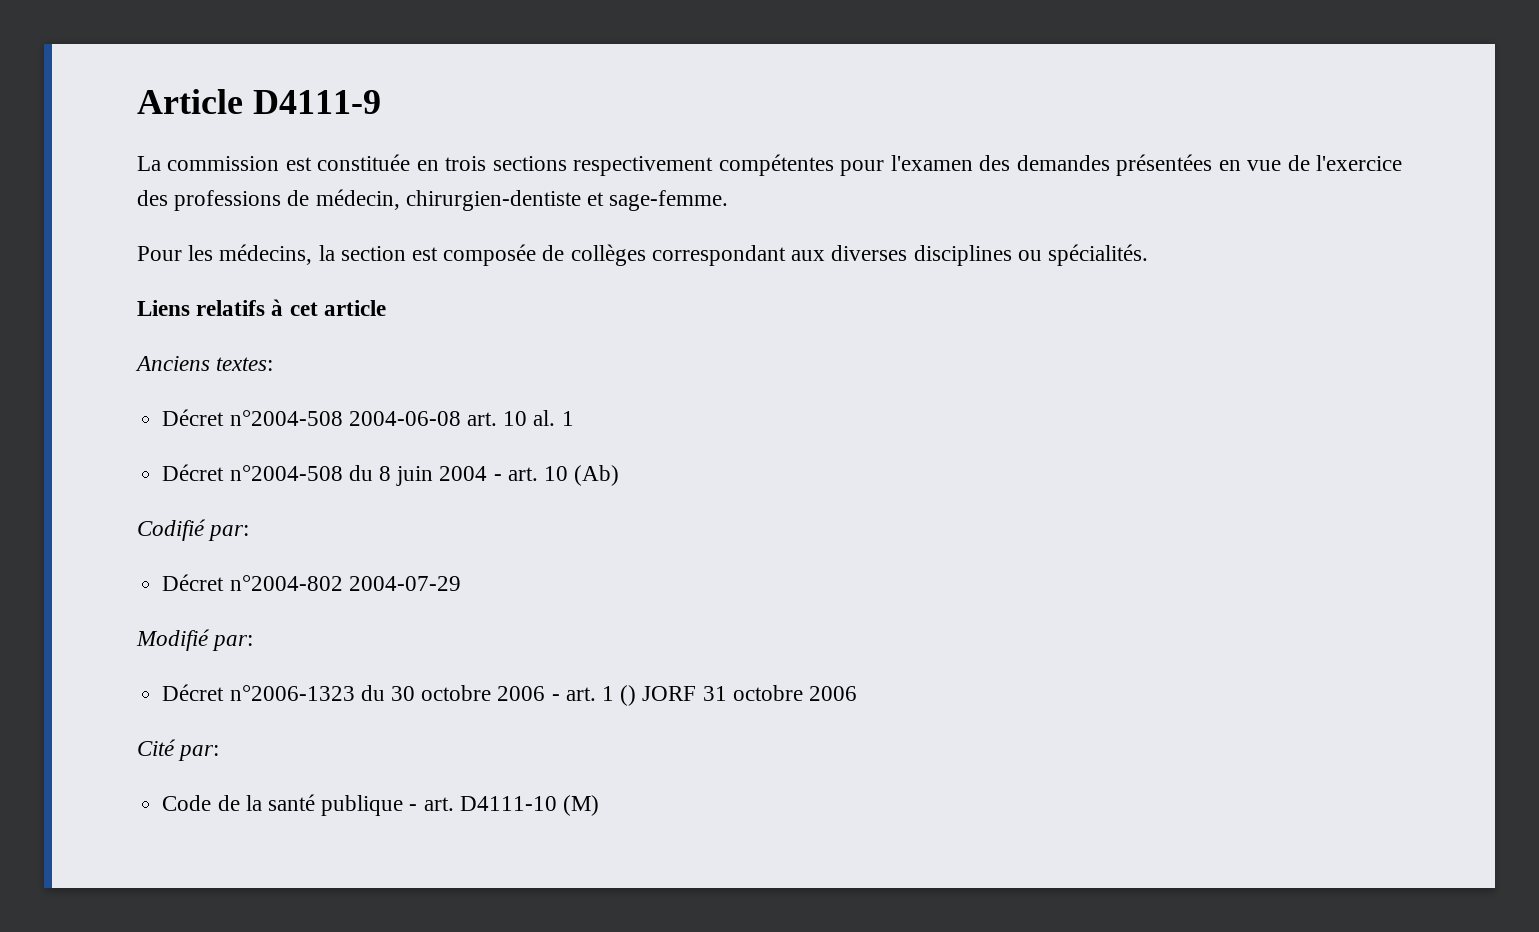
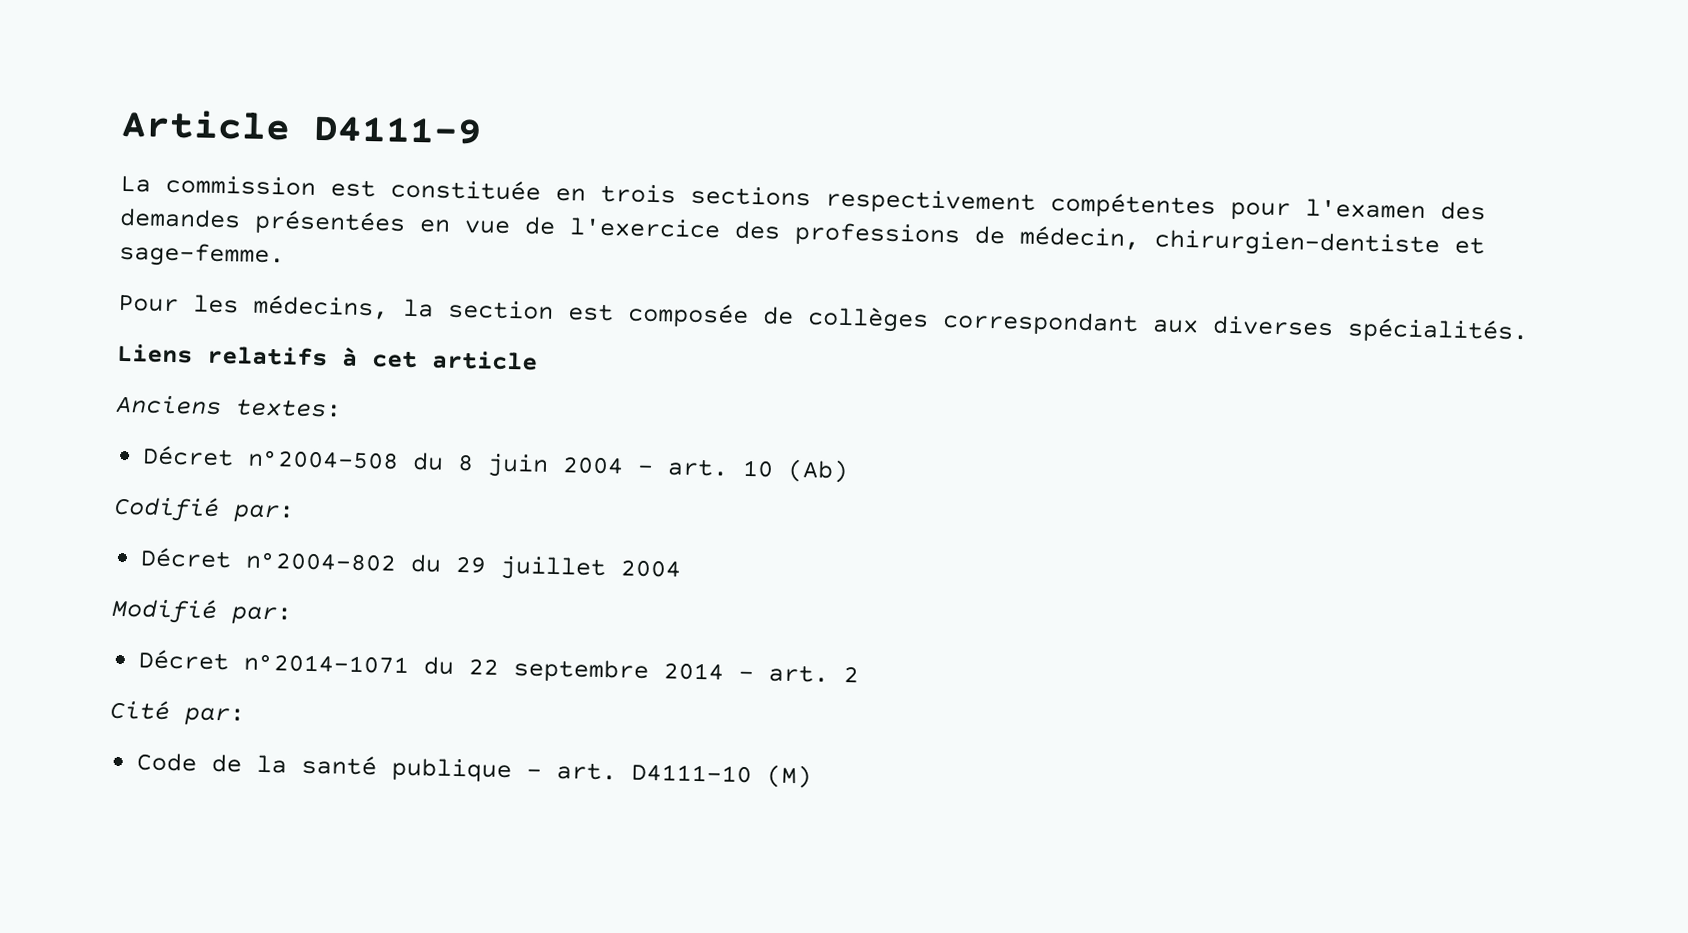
- Pour les médecins, la section est composée de collèges correspondant aux diverses disciplines ou spécialités.
+ Pour les médecins, la section est composée de collèges correspondant aux diverses spécialités.
- Décret n°2004-508 2004-06-08 art. 10 al. 1
- Décret n°2004-802 2004-07-29
+ Décret n°2004-802 du 29 juillet 2004
- Décret n°2006-1323 du 30 octobre 2006 - art. 1 () JORF 31 octobre 2006
+ Décret n°2014-1071 du 22 septembre 2014 - art. 2

